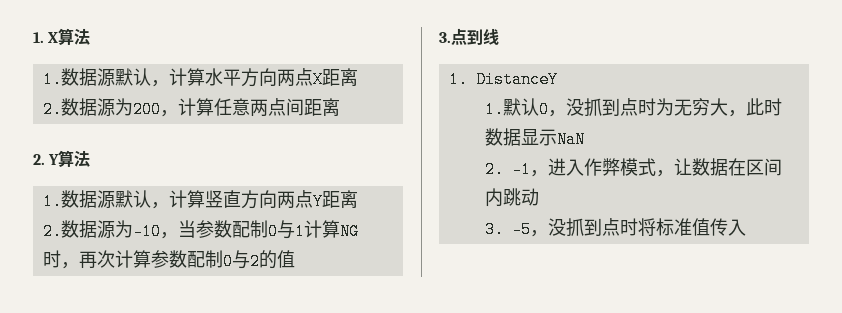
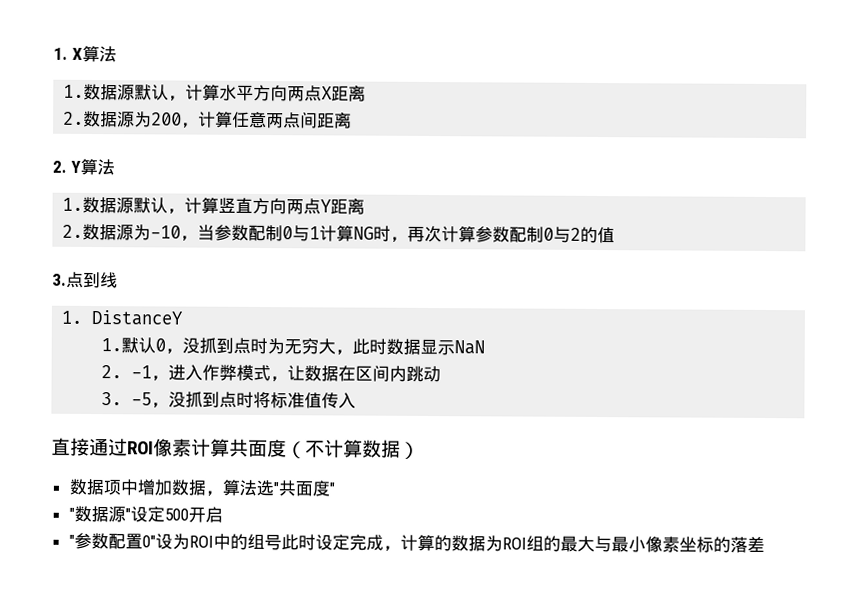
+ 直接通过ROI像素计算共面度（不计算数据）
+ 数据项中增加数据，算法选"共面度"
+ "数据源"设定500开启
+ "参数配置0"设为ROI中的组号此时设定完成，计算的数据为ROI组的最大与最小像素坐标的落差

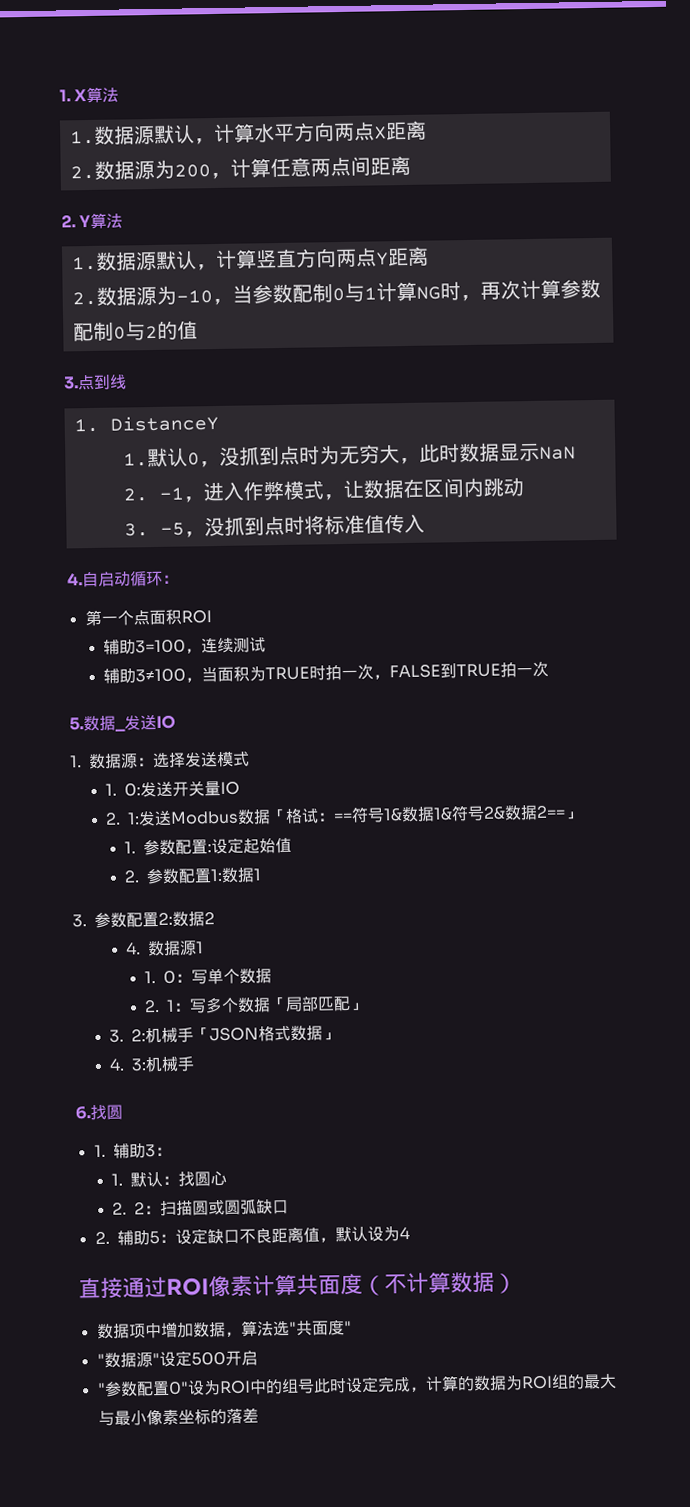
+ 4.自启动循环：
+ 第一个点面积ROI
+ 辅助3=100，连续测试
+ 辅助3≠100，当面积为TRUE时拍一次，FALSE到TRUE拍一次
+ 5.数据_发送IO
+ 1.数据源：选择发送模式
+ 1. 0:发送开关量IO
+ 2. 1:发送Modbus数据「格试：==符号1&数据1&符号2&数据2==」
+ 1.参数配置:设定起始值
+ 2.参数配置1:数据1
+ 3.参数配置2:数据2
+ 4.数据源1
+ 1. 0：写单个数据
+ 2. 1：写多个数据「局部匹配」
+ 3. 2:机械手「JSON格式数据」
+ 4. 3:机械手
+ 6.找圆
+ 1.辅助3：
+ 1.默认：找圆心
+ 2. 2：扫描圆或圆弧缺口
+ 2.辅助5：设定缺口不良距离值，默认设为4

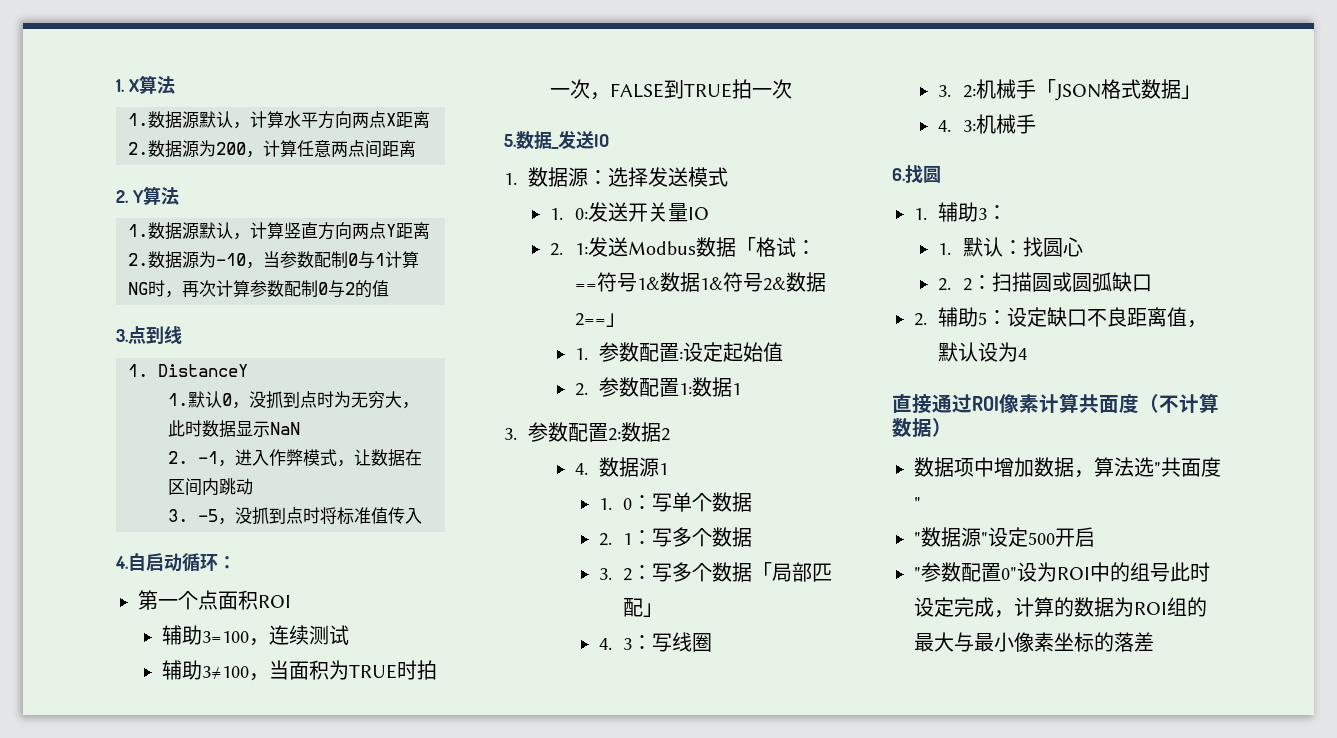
- 2. 1：写多个数据「局部匹配」
+ 2. 1：写多个数据
+ 3. 2：写多个数据「局部匹配」
+ 4. 3：写线圈

